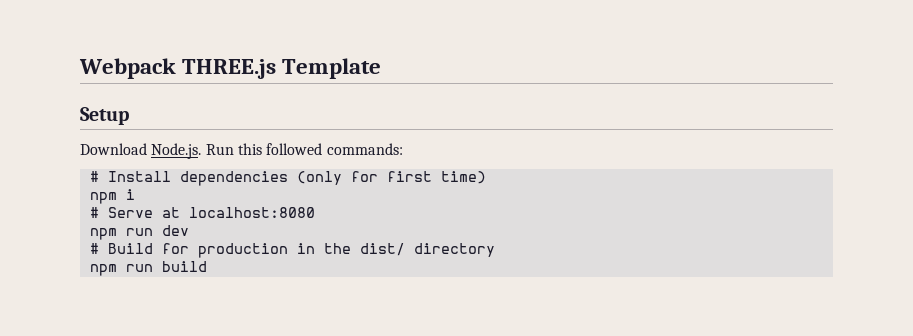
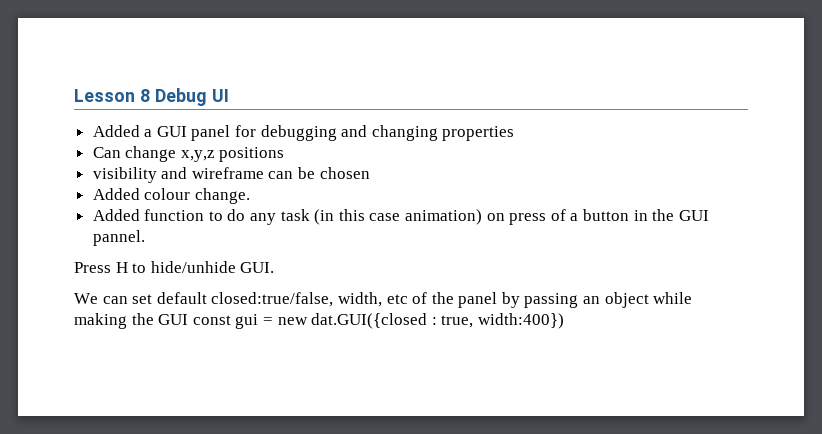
- Webpack THREE.js Template
- Setup
- Download Node.js. Run this followed commands:
- # Install dependencies (only for first time)
- npm i
- # Serve at localhost:8080
- npm run dev
- # Build for production in the dist/ directory
- npm run build
+ Lesson 8 Debug UI
+ Added a GUI panel for debugging and changing properties
+ Can change x,y,z positions
+ visibility and wireframe can be chosen
+ Added colour change.
+ Added function to do any task (in this case animation) on press of a button in the GUI pannel.
+ Press H to hide/unhide GUI.
+ We can set default closed:true/false, width, etc of the panel by passing an object while making the GUI const gui = new dat.GUI({closed : true, width:400})

